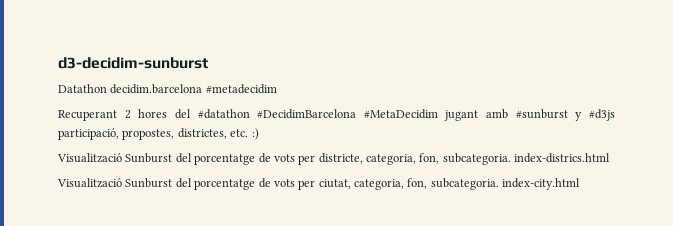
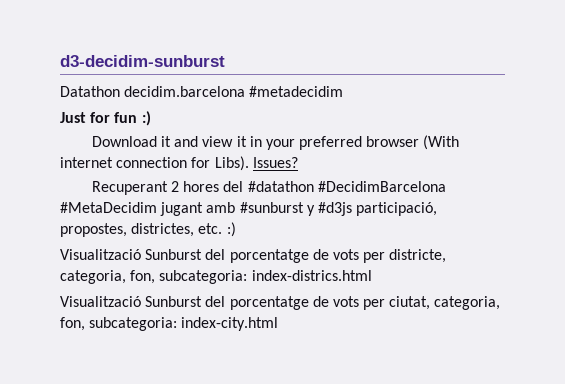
+ Just for fun :)
+ Download it and view it in your preferred browser (With internet connection for Libs). Issues?
- Visualització Sunburst del porcentatge de vots per districte, categoria, fon, subcategoria. index-districs.html
+ Visualització Sunburst del porcentatge de vots per districte, categoria, fon, subcategoria: index-districs.html
- Visualització Sunburst del porcentatge de vots per ciutat, categoria, fon, subcategoria. index-city.html
+ Visualització Sunburst del porcentatge de vots per ciutat, categoria, fon, subcategoria: index-city.html

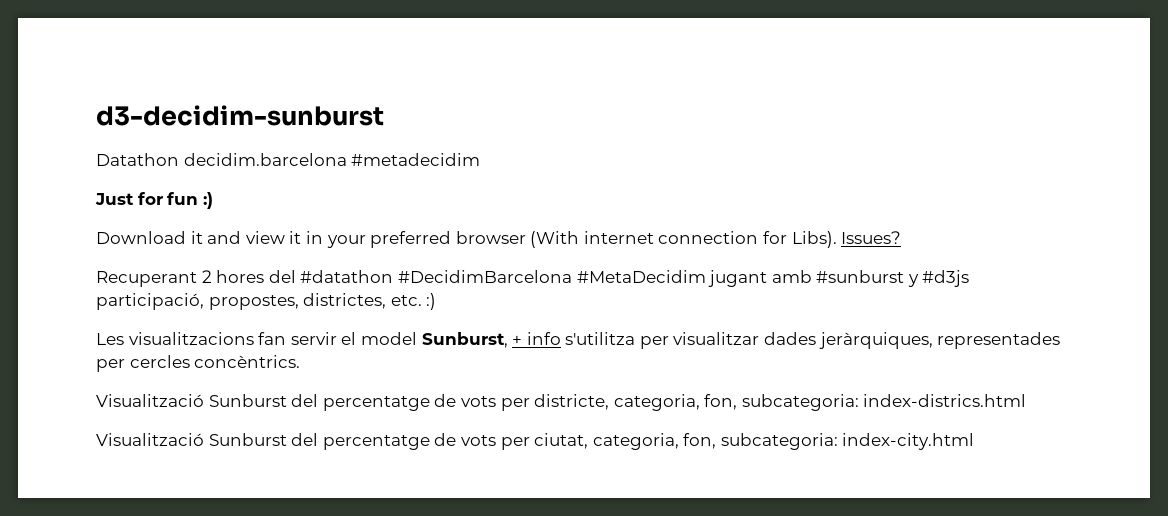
- Visualització Sunburst del porcentatge de vots per districte, categoria, fon, subcategoria: index-districs.html
+ Les visualitzacions fan servir el model Sunburst, + info s'utilitza per visualitzar dades jeràrquiques, representades per cercles concèntrics.
+ Visualització Sunburst del percentatge de vots per districte, categoria, fon, subcategoria: index-districs.html
- Visualització Sunburst del porcentatge de vots per ciutat, categoria, fon, subcategoria: index-city.html
+ Visualització Sunburst del percentatge de vots per ciutat, categoria, fon, subcategoria: index-city.html

